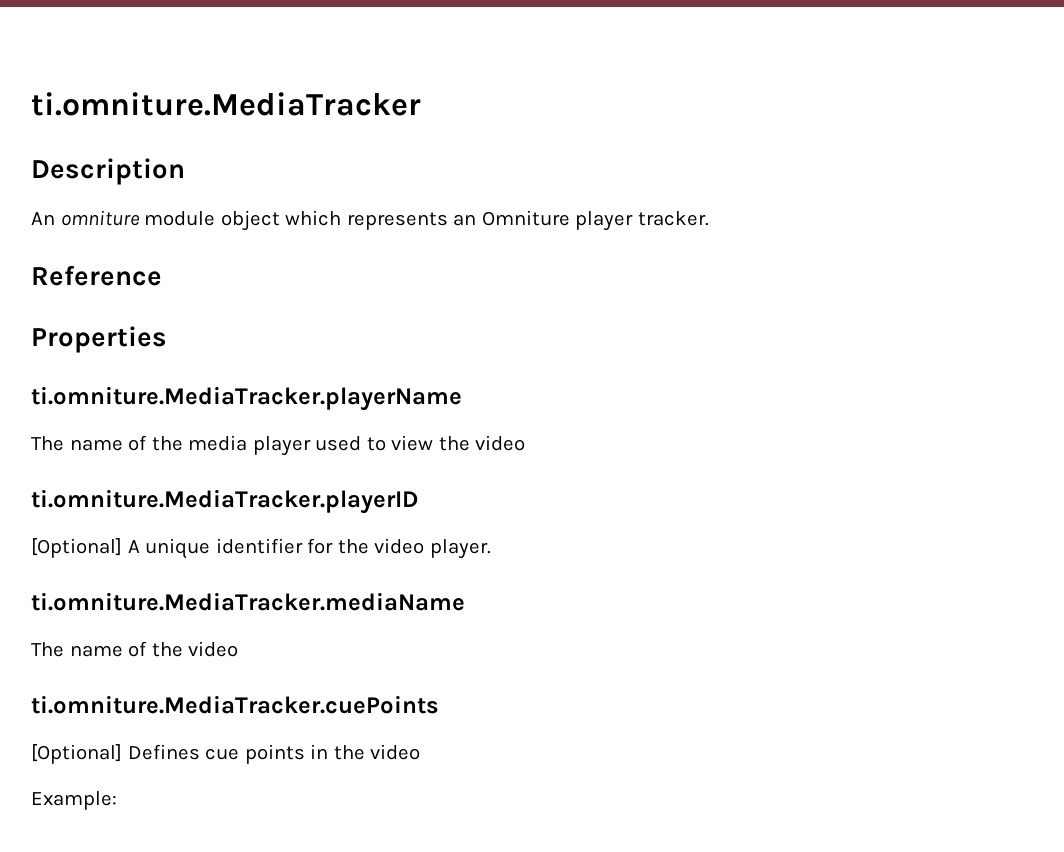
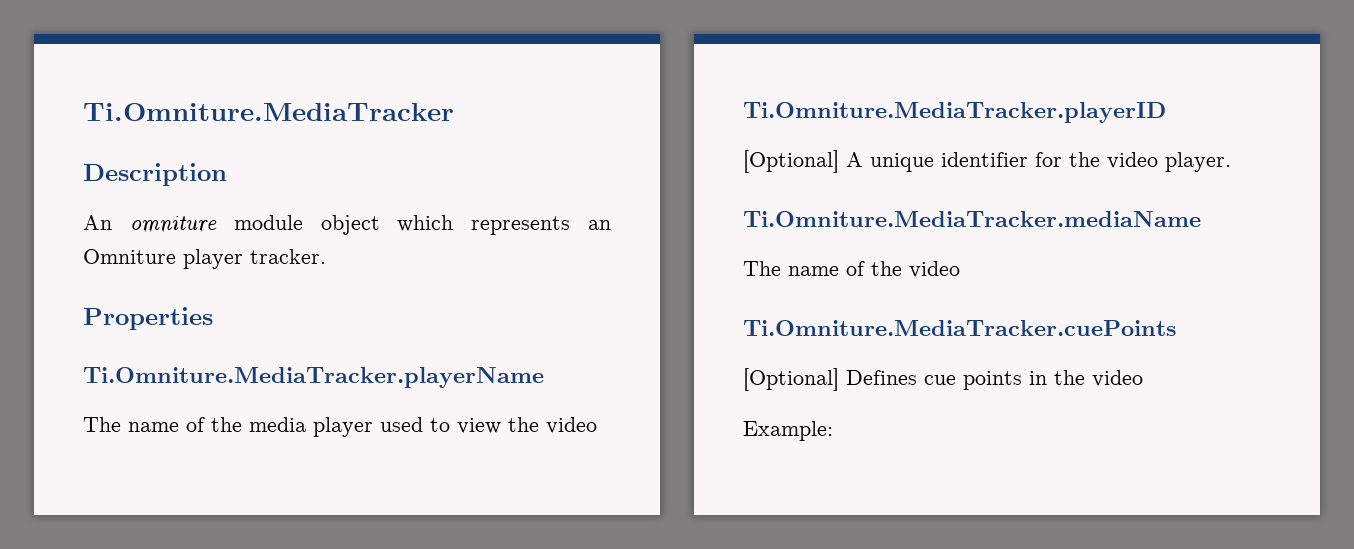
- ti.omniture.MediaTracker
+ Ti.Omniture.MediaTracker
- Reference
- ti.omniture.MediaTracker.playerName
+ Ti.Omniture.MediaTracker.playerName
- ti.omniture.MediaTracker.playerID
+ Ti.Omniture.MediaTracker.playerID
- ti.omniture.MediaTracker.mediaName
+ Ti.Omniture.MediaTracker.mediaName
- ti.omniture.MediaTracker.cuePoints
+ Ti.Omniture.MediaTracker.cuePoints

